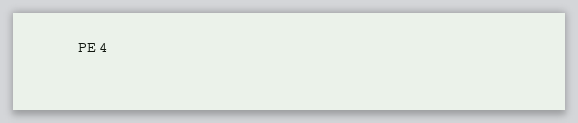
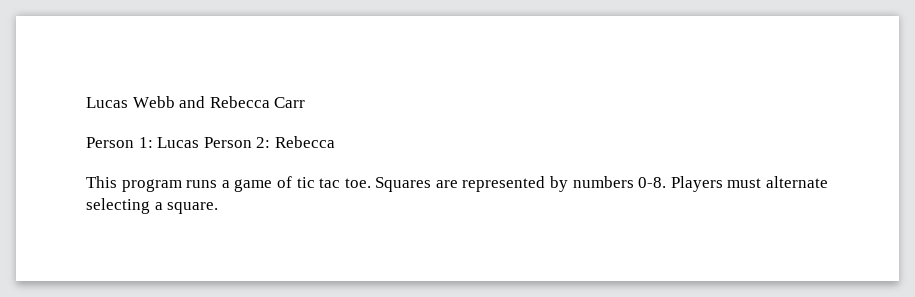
- PE 4
+ Lucas Webb and Rebecca Carr
+ Person 1: Lucas Person 2: Rebecca
+ This program runs a game of tic tac toe. Squares are represented by numbers 0-8. Players must alternate selecting a square.

